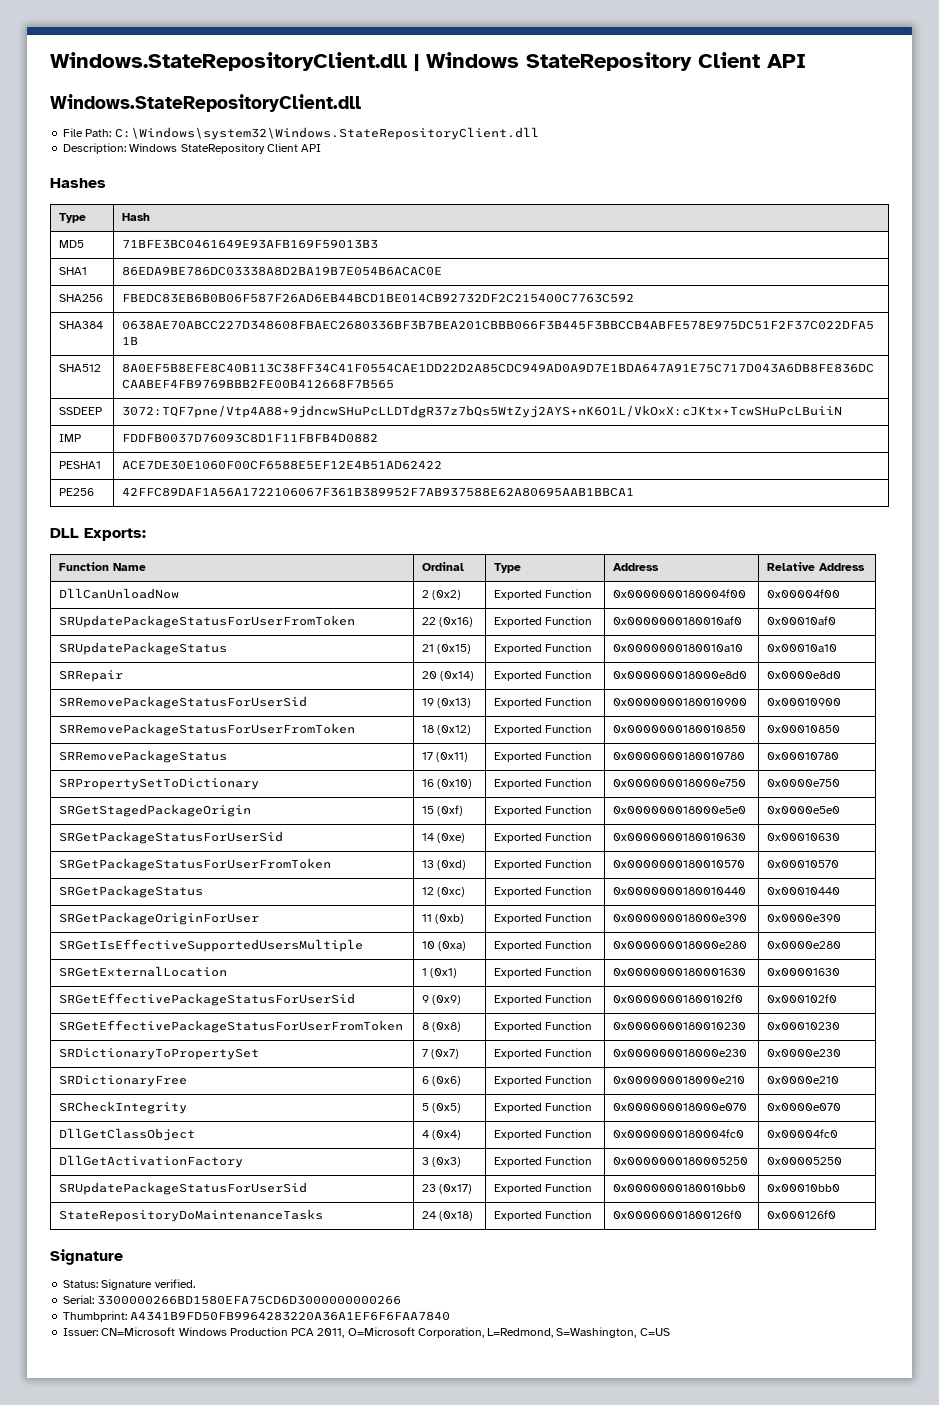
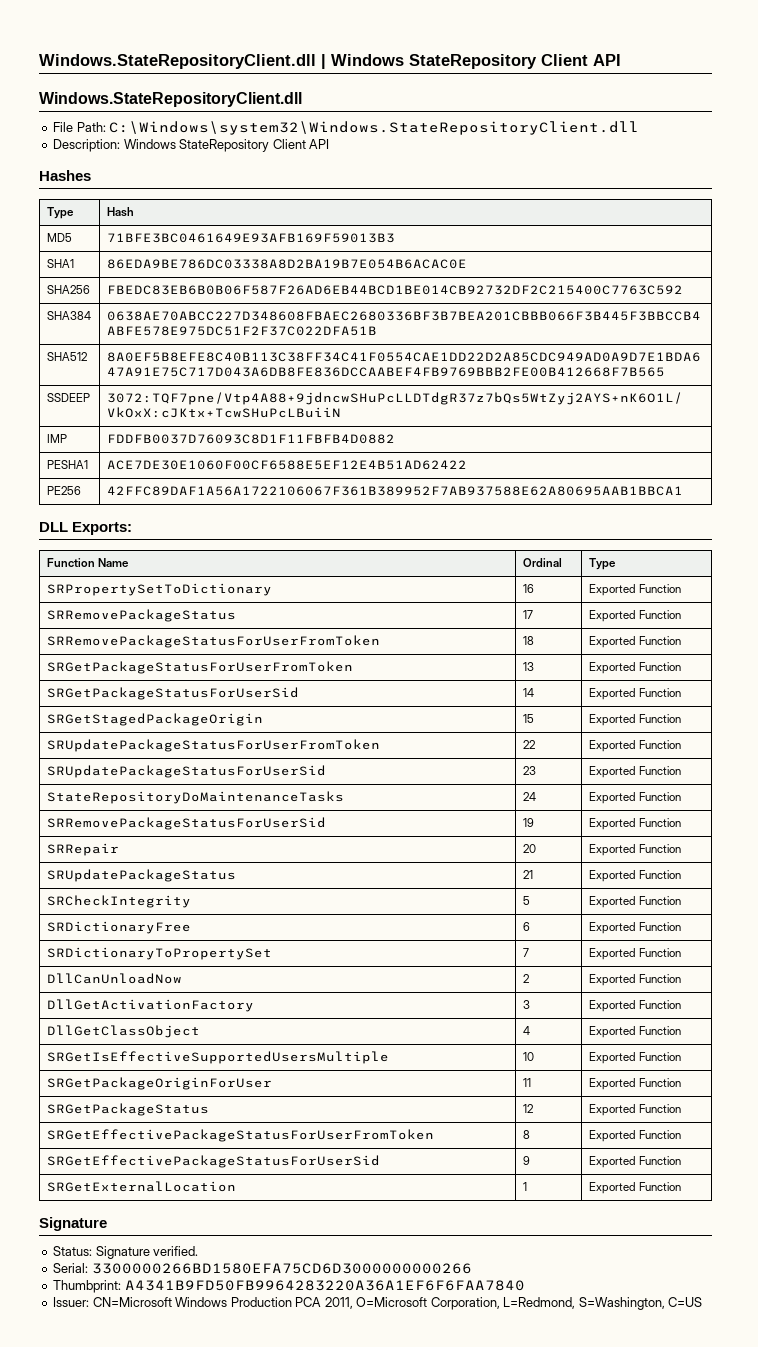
- Function Name | Ordinal | Type | Address | Relative Address
+ Function Name | Ordinal | Type
+ SRPropertySetToDictionary | 16 | Exported Function
+ SRRemovePackageStatus | 17 | Exported Function
+ SRRemovePackageStatusForUserFromToken | 18 | Exported Function
+ SRGetPackageStatusForUserFromToken | 13 | Exported Function
+ SRGetPackageStatusForUserSid | 14 | Exported Function
+ SRGetStagedPackageOrigin | 15 | Exported Function
+ SRUpdatePackageStatusForUserFromToken | 22 | Exported Function
+ SRUpdatePackageStatusForUserSid | 23 | Exported Function
+ StateRepositoryDoMaintenanceTasks | 24 | Exported Function
+ SRRemovePackageStatusForUserSid | 19 | Exported Function
+ SRRepair | 20 | Exported Function
+ SRUpdatePackageStatus | 21 | Exported Function
+ SRCheckIntegrity | 5 | Exported Function
+ SRDictionaryFree | 6 | Exported Function
+ SRDictionaryToPropertySet | 7 | Exported Function
- DllCanUnloadNow | 2 (0x2) | Exported Function | 0x0000000180004f00 | 0x00004f00
- SRUpdatePackageStatusForUserFromToken | 22 (0x16) | Exported Function | 0x0000000180010af0 | 0x00010af0
- SRUpdatePackageStatus | 21 (0x15) | Exported Function | 0x0000000180010a10 | 0x00010a10
- SRRepair | 20 (0x14) | Exported Function | 0x000000018000e8d0 | 0x0000e8d0
- SRRemovePackageStatusForUserSid | 19 (0x13) | Exported Function | 0x0000000180010900 | 0x00010900
- SRRemovePackageStatusForUserFromToken | 18 (0x12) | Exported Function | 0x0000000180010850 | 0x00010850
- SRRemovePackageStatus | 17 (0x11) | Exported Function | 0x0000000180010780 | 0x00010780
- SRPropertySetToDictionary | 16 (0x10) | Exported Function | 0x000000018000e750 | 0x0000e750
- SRGetStagedPackageOrigin | 15 (0xf) | Exported Function | 0x000000018000e5e0 | 0x0000e5e0
- SRGetPackageStatusForUserSid | 14 (0xe) | Exported Function | 0x0000000180010630 | 0x00010630
- SRGetPackageStatusForUserFromToken | 13 (0xd) | Exported Function | 0x0000000180010570 | 0x00010570
+ DllCanUnloadNow | 2 | Exported Function
+ DllGetActivationFactory | 3 | Exported Function
+ DllGetClassObject | 4 | Exported Function
+ SRGetIsEffectiveSupportedUsersMultiple | 10 | Exported Function
+ SRGetPackageOriginForUser | 11 | Exported Function
- SRGetPackageStatus | 12 (0xc) | Exported Function | 0x0000000180010440 | 0x00010440
- SRGetPackageOriginForUser | 11 (0xb) | Exported Function | 0x000000018000e390 | 0x0000e390
- SRGetIsEffectiveSupportedUsersMultiple | 10 (0xa) | Exported Function | 0x000000018000e280 | 0x0000e280
+ SRGetPackageStatus | 12 | Exported Function
+ SRGetEffectivePackageStatusForUserFromToken | 8 | Exported Function
+ SRGetEffectivePackageStatusForUserSid | 9 | Exported Function
- SRGetExternalLocation | 1 (0x1) | Exported Function | 0x0000000180001630 | 0x00001630
- SRGetEffectivePackageStatusForUserSid | 9 (0x9) | Exported Function | 0x00000001800102f0 | 0x000102f0
- SRGetEffectivePackageStatusForUserFromToken | 8 (0x8) | Exported Function | 0x0000000180010230 | 0x00010230
- SRDictionaryToPropertySet | 7 (0x7) | Exported Function | 0x000000018000e230 | 0x0000e230
- SRDictionaryFree | 6 (0x6) | Exported Function | 0x000000018000e210 | 0x0000e210
- SRCheckIntegrity | 5 (0x5) | Exported Function | 0x000000018000e070 | 0x0000e070
- DllGetClassObject | 4 (0x4) | Exported Function | 0x0000000180004fc0 | 0x00004fc0
- DllGetActivationFactory | 3 (0x3) | Exported Function | 0x0000000180005250 | 0x00005250
- SRUpdatePackageStatusForUserSid | 23 (0x17) | Exported Function | 0x0000000180010bb0 | 0x00010bb0
- StateRepositoryDoMaintenanceTasks | 24 (0x18) | Exported Function | 0x00000001800126f0 | 0x000126f0
+ SRGetExternalLocation | 1 | Exported Function

